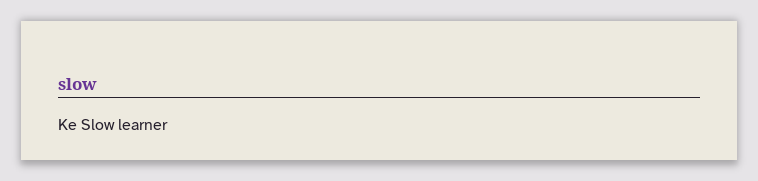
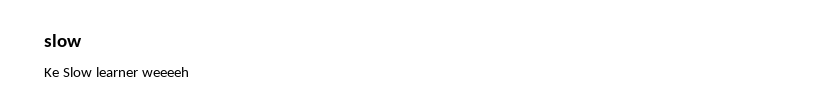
- Ke Slow learner
+ Ke Slow learner weeeeh

